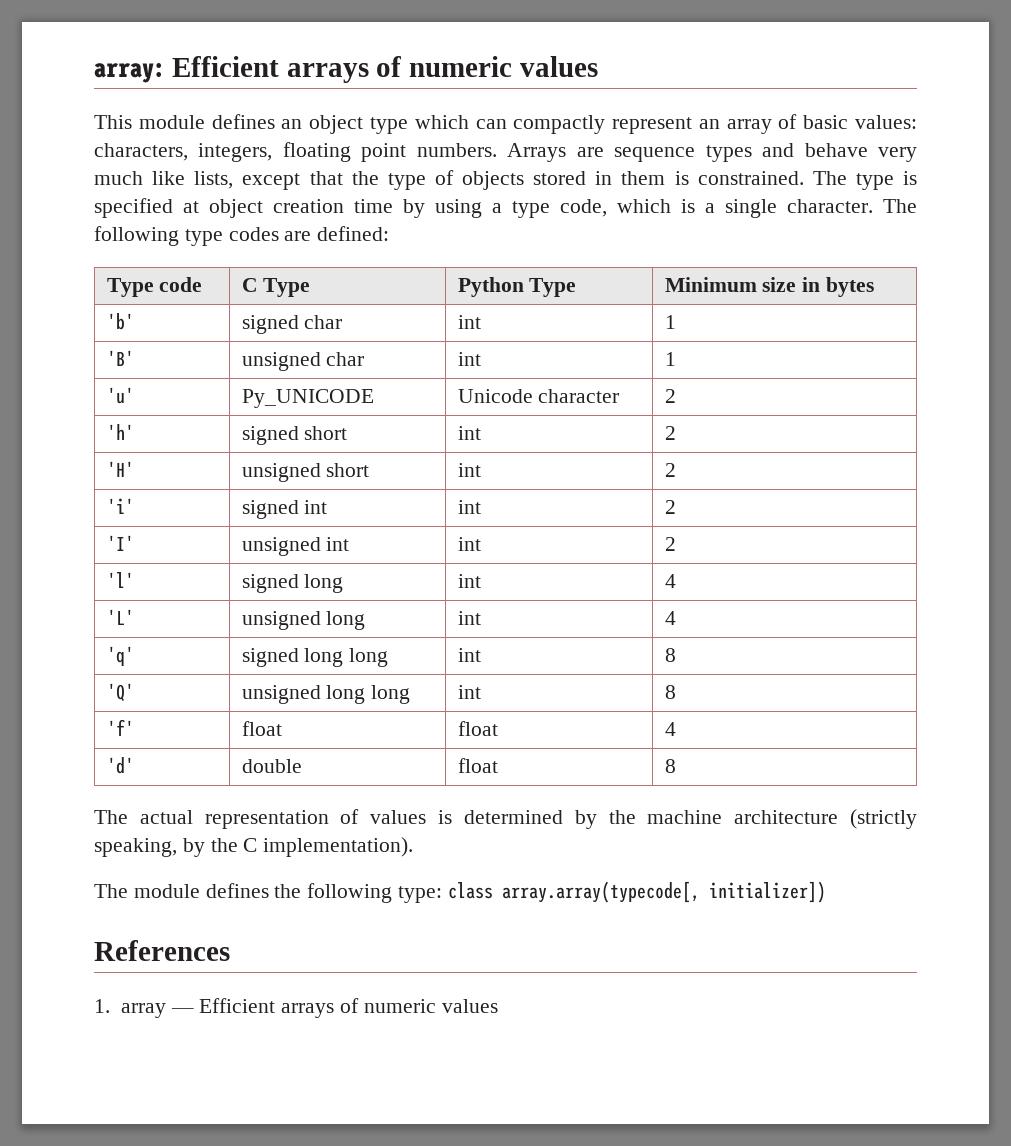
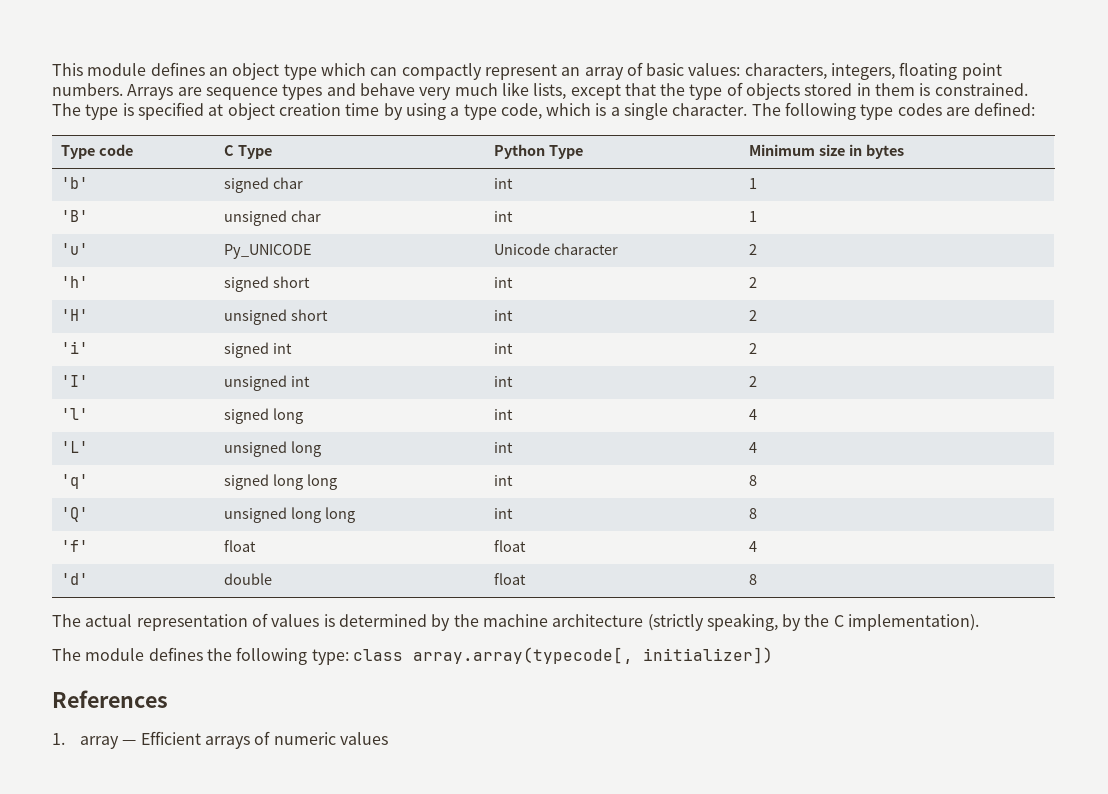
- array: Efficient arrays of numeric values

